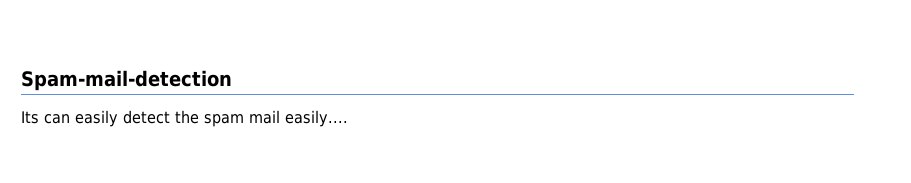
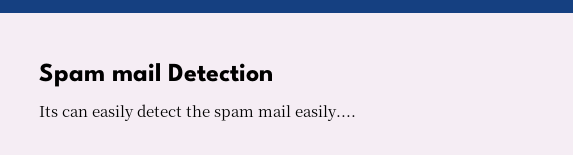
- Spam-mail-detection
+ Spam mail Detection

